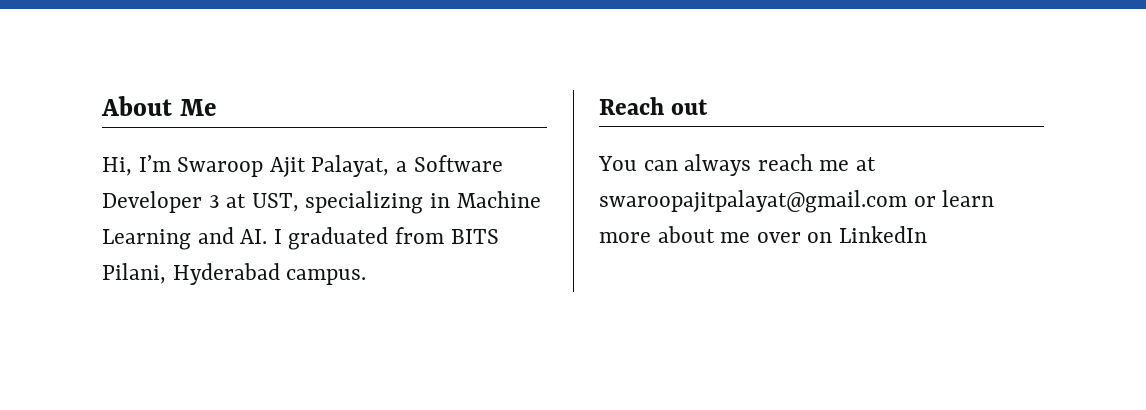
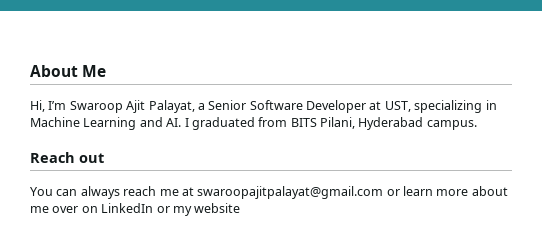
- Hi, I’m Swaroop Ajit Palayat, a Software Developer 3 at UST, specializing in Machine Learning and AI. I graduated from BITS Pilani, Hyderabad campus.
+ Hi, I’m Swaroop Ajit Palayat, a Senior Software Developer at UST, specializing in Machine Learning and AI. I graduated from BITS Pilani, Hyderabad campus.
- You can always reach me at swaroopajitpalayat@gmail.com or learn more about me over on LinkedIn
+ You can always reach me at swaroopajitpalayat@gmail.com or learn more about me over on LinkedIn or my website

